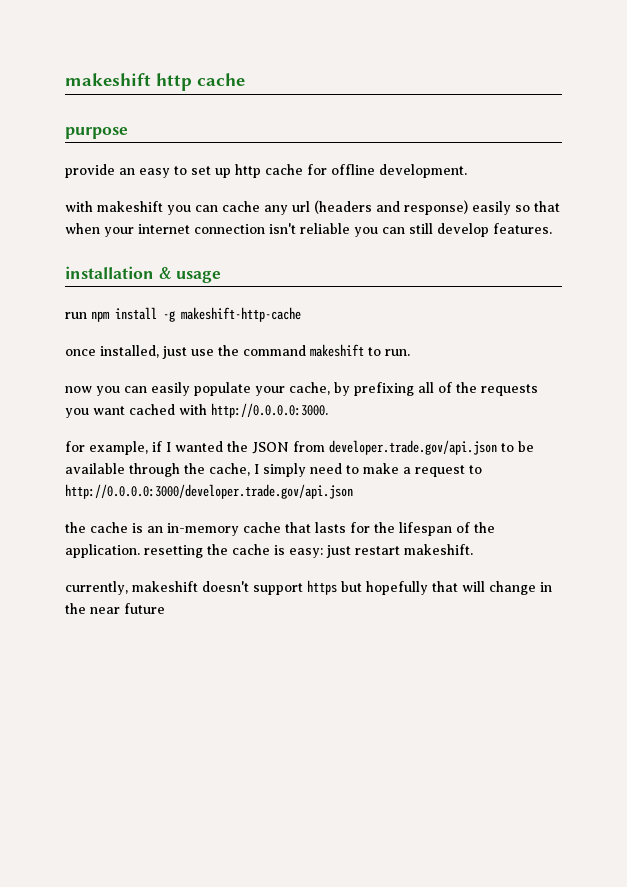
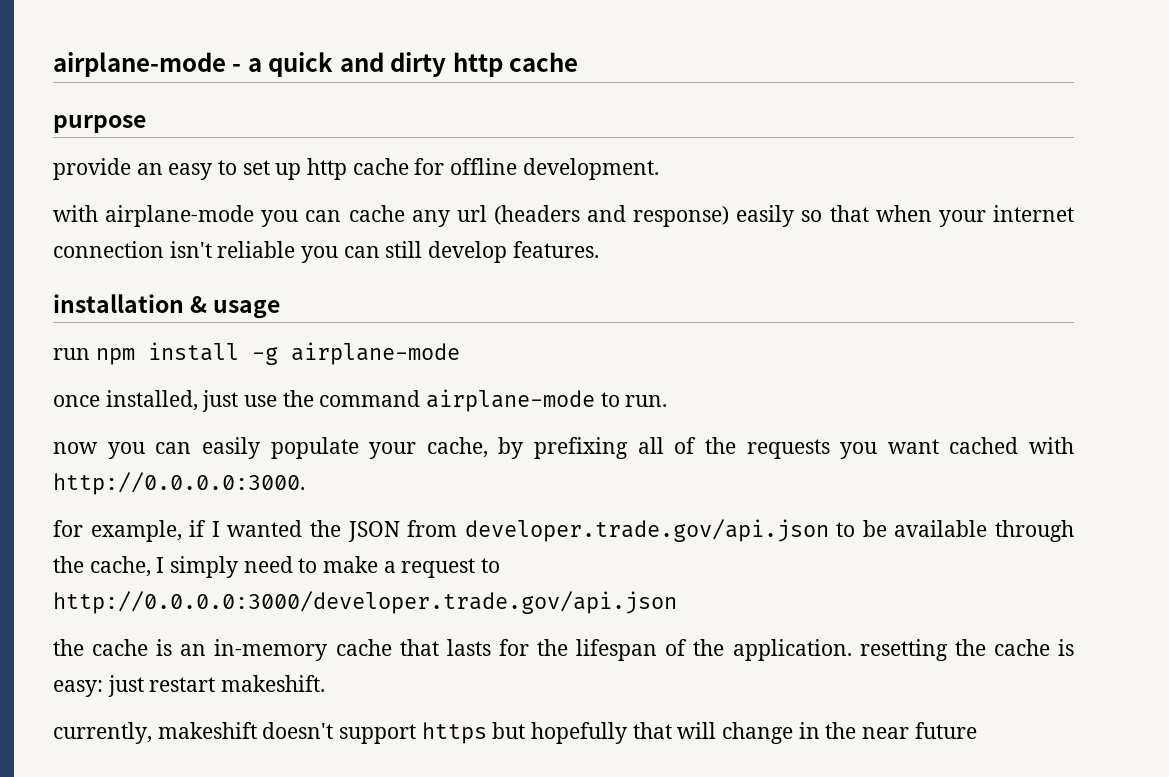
- makeshift http cache
+ airplane-mode - a quick and dirty http cache
- with makeshift you can cache any url (headers and response) easily so that when your internet connection isn't reliable you can still develop features.
+ with airplane-mode you can cache any url (headers and response) easily so that when your internet connection isn't reliable you can still develop features.
- run npm install -g makeshift-http-cache
+ run npm install -g airplane-mode
- once installed, just use the command makeshift to run.
+ once installed, just use the command airplane-mode to run.

